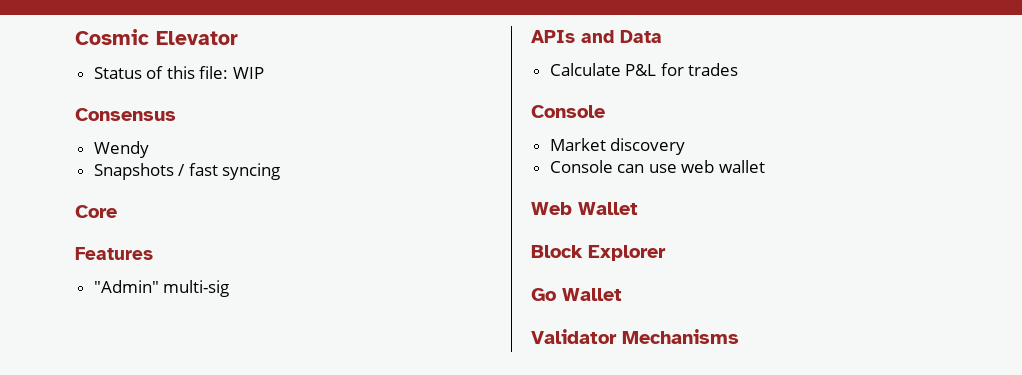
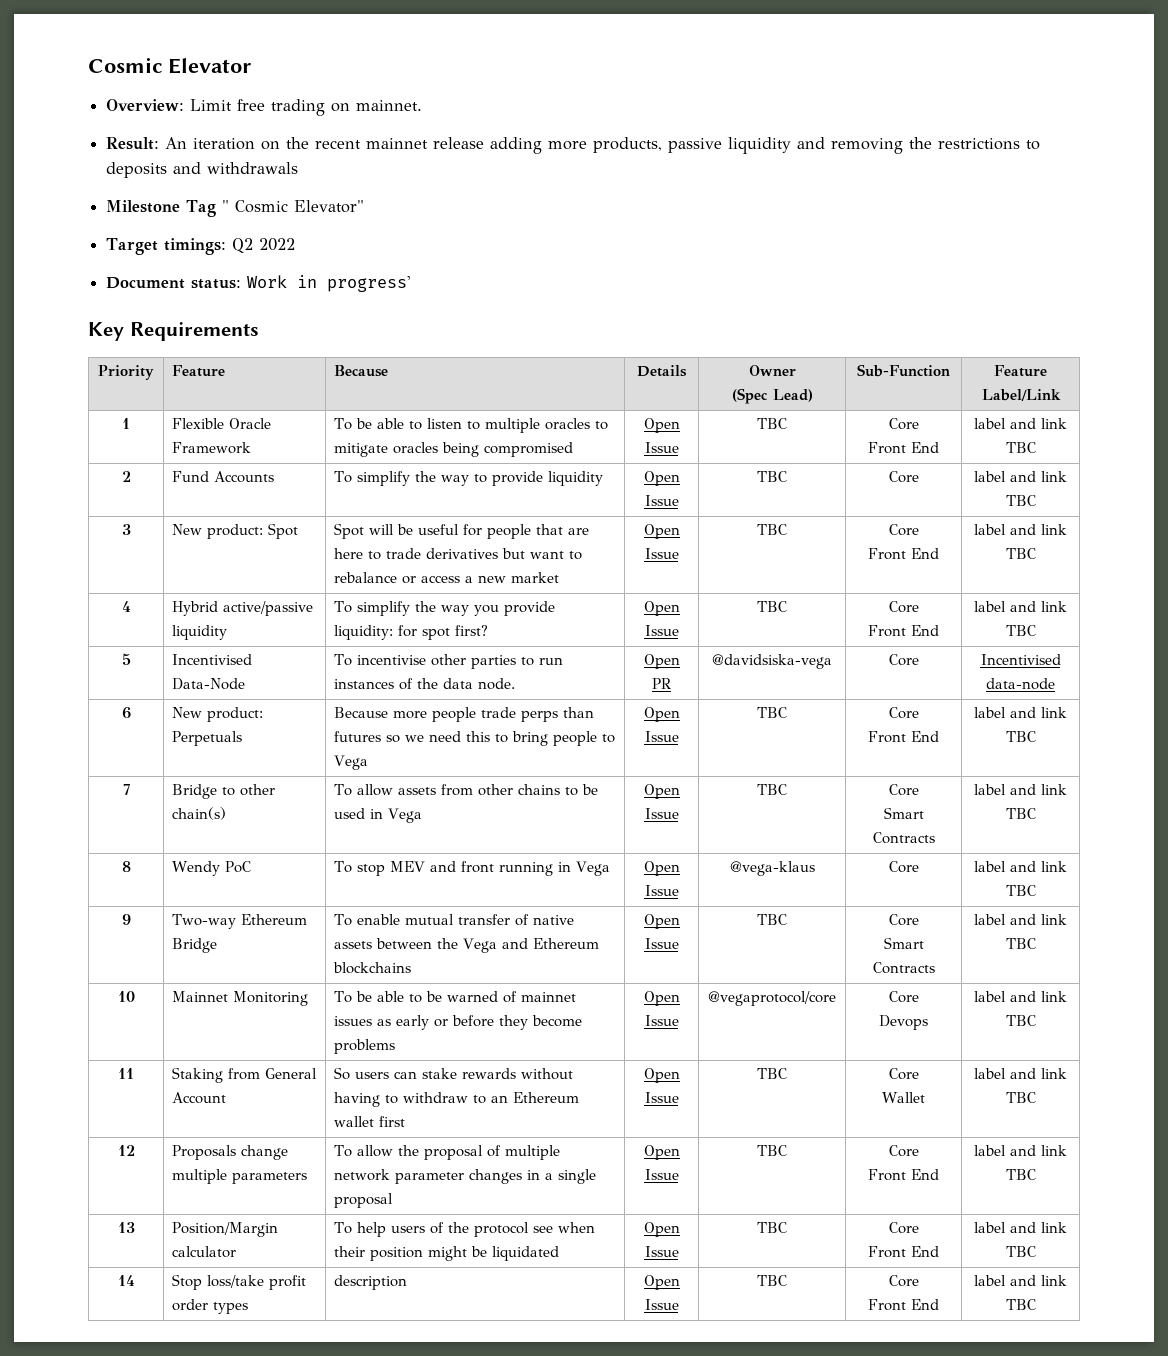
- Status of this file: WIP
- Consensus
- Wendy
- Snapshots / fast syncing
- Core
- Features
- "Admin" multi-sig
- APIs and Data
- Calculate P&L for trades
- Console
- Market discovery
- Console can use web wallet
- Web Wallet
- Block Explorer
- Go Wallet
- Validator Mechanisms
+ Overview: Limit free trading on mainnet.
+ Result: An iteration on the recent mainnet release adding more products, passive liquidity and removing the restrictions to deposits and withdrawals
+ Milestone Tag " Cosmic Elevator"
+ Target timings: Q2 2022
+ Document status: Work in progress'
+ Key Requirements
+ Priority | Feature | Because | Details | Owner
+ (Spec Lead) | Sub-Function | Feature Label/Link
+ 1 | Flexible Oracle Framework | To be able to listen to multiple oracles to mitigate oracles being compromised | Open Issue | TBC | Core
+ Front End | label and link TBC
+ 2 | Fund Accounts | To simplify the way to provide liquidity | Open Issue | TBC | Core | label and link TBC
+ 3 | New product: Spot | Spot will be useful for people that are here to trade derivatives but want to rebalance or access a new market | Open Issue | TBC | Core
+ Front End | label and link TBC
+ 4 | Hybrid active/passive liquidity | To simplify the way you provide liquidity: for spot first? | Open Issue | TBC | Core
+ Front End | label and link TBC
+ 5 | Incentivised Data-Node | To incentivise other parties to run instances of the data node. | Open PR | @davidsiska-vega | Core | Incentivised data-node
+ 6 | New product: Perpetuals | Because more people trade perps than futures so we need this to bring people to Vega | Open Issue | TBC | Core
+ Front End | label and link TBC
+ 7 | Bridge to other chain(s) | To allow assets from other chains to be used in Vega | Open Issue | TBC | Core
+ Smart Contracts | label and link TBC
+ 8 | Wendy PoC | To stop MEV and front running in Vega | Open Issue | @vega-klaus | Core | label and link TBC
+ 9 | Two-way Ethereum Bridge | To enable mutual transfer of native assets between the Vega and Ethereum blockchains | Open Issue | TBC | Core
+ Smart Contracts | label and link TBC
+ 10 | Mainnet Monitoring | To be able to be warned of mainnet issues as early or before they become problems | Open Issue | @vegaprotocol/core | Core
+ Devops | label and link TBC
+ 11 | Staking from General Account | So users can stake rewards without having to withdraw to an Ethereum wallet first | Open Issue | TBC | Core
+ Wallet | label and link TBC
+ 12 | Proposals change multiple parameters | To allow the proposal of multiple network parameter changes in a single proposal | Open Issue | TBC | Core
+ Front End | label and link TBC
+ 13 | Position/Margin calculator | To help users of the protocol see when their position might be liquidated | Open Issue | TBC | Core
+ Front End | label and link TBC
+ 14 | Stop loss/take profit order types | description | Open Issue | TBC | Core
+ Front End | label and link TBC

